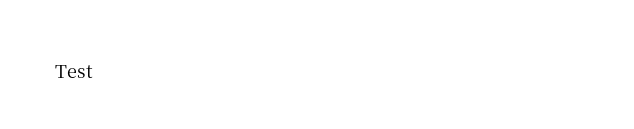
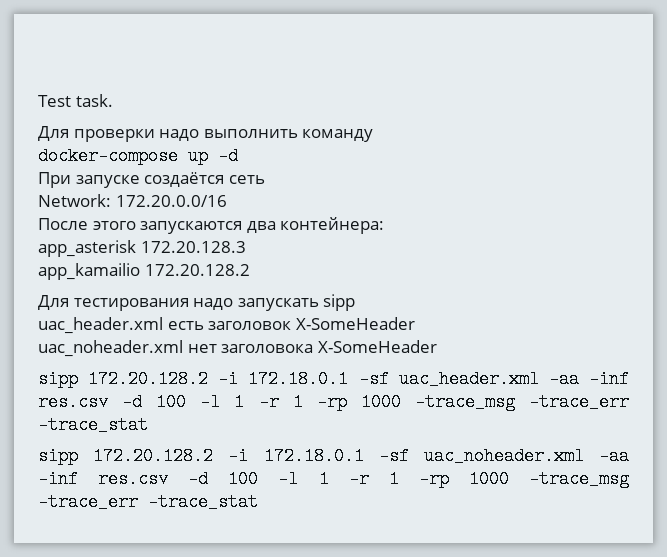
- Test
+ Test task.
+ Для проверки надо выполнить команду
+ docker-compose up -d
+ При запуске создаётся сеть
+ Network: 172.20.0.0/16
+ После этого запускаются два контейнера:
+ app_asterisk 172.20.128.3
+ app_kamailio 172.20.128.2
+ Для тестирования надо запускать sipp
+ uac_header.xml есть заголовок X-SomeHeader
+ uac_noheader.xml нет заголовока X-SomeHeader
+ sipp 172.20.128.2 -i 172.18.0.1 -sf uac_header.xml -aa -inf res.csv -d 100 -l 1 -r 1 -rp 1000 -trace_msg -trace_err -trace_stat
+ sipp 172.20.128.2 -i 172.18.0.1 -sf uac_noheader.xml -aa -inf res.csv -d 100 -l 1 -r 1 -rp 1000 -trace_msg -trace_err -trace_stat

